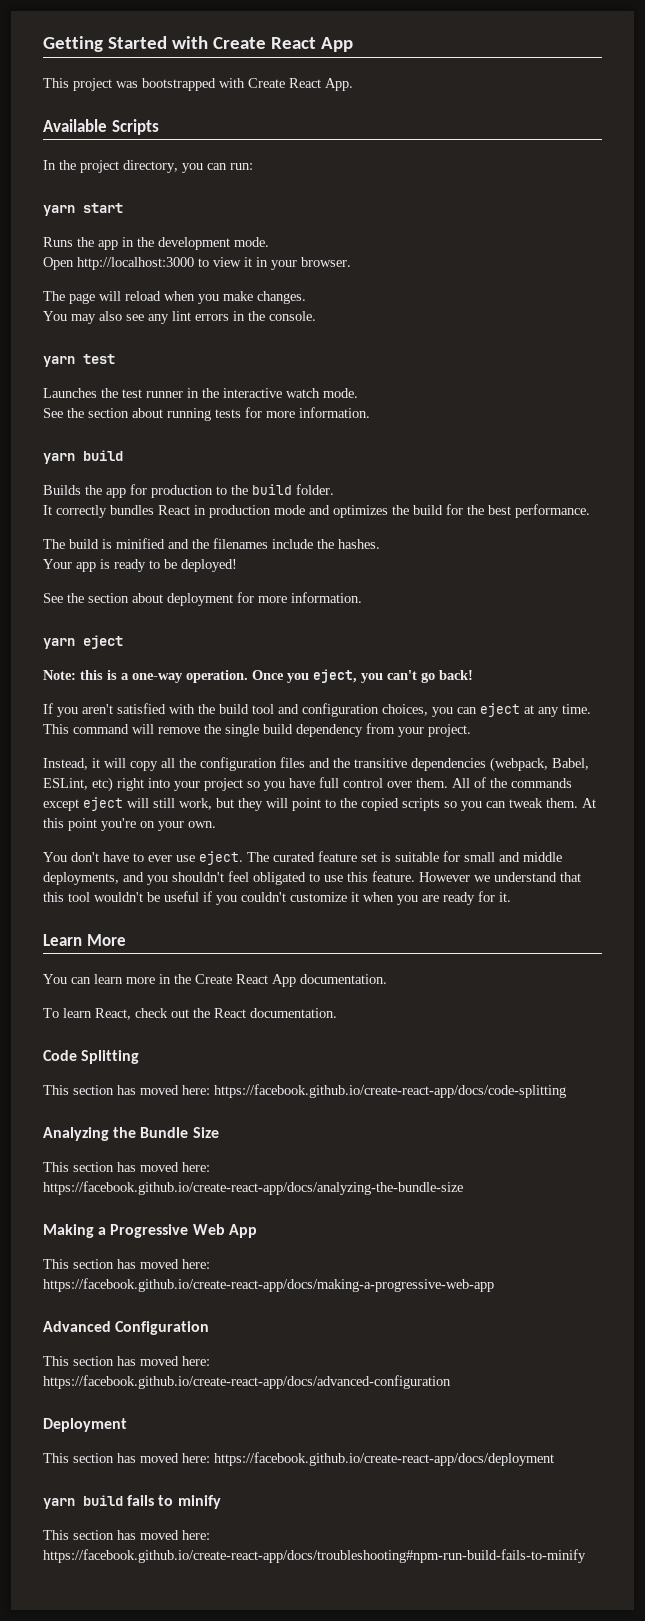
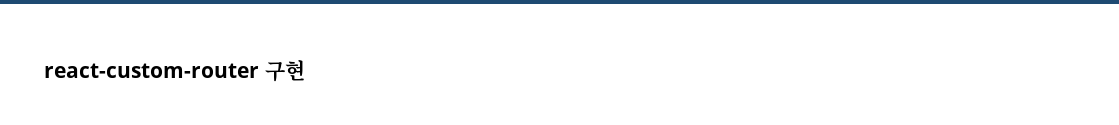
- Getting Started with Create React App
- This project was bootstrapped with Create React App.
- Available Scripts
- In the project directory, you can run:
- yarn start
- Runs the app in the development mode.
- Open http://localhost:3000 to view it in your browser.
- The page will reload when you make changes.
- You may also see any lint errors in the console.
- yarn test
- Launches the test runner in the interactive watch mode.
- See the section about running tests for more information.
- yarn build
- Builds the app for production to the build folder.
- It correctly bundles React in production mode and optimizes the build for the best performance.
- The build is minified and the filenames include the hashes.
- Your app is ready to be deployed!
- See the section about deployment for more information.
- yarn eject
- Note: this is a one-way operation. Once you eject, you can't go back!
- If you aren't satisfied with the build tool and configuration choices, you can eject at any time. This command will remove the single build dependency from your project.
- Instead, it will copy all the configuration files and the transitive dependencies (webpack, Babel, ESLint, etc) right into your project so you have full control over them. All of the commands except eject will still work, but they will point to the copied scripts so you can tweak them. At this point you're on your own.
- You don't have to ever use eject. The curated feature set is suitable for small and middle deployments, and you shouldn't feel obligated to use this feature. However we understand that this tool wouldn't be useful if you couldn't customize it when you are ready for it.
- Learn More
- You can learn more in the Create React App documentation.
- To learn React, check out the React documentation.
- Code Splitting
- This section has moved here: https://facebook.github.io/create-react-app/docs/code-splitting
- Analyzing the Bundle Size
- This section has moved here: https://facebook.github.io/create-react-app/docs/analyzing-the-bundle-size
- Making a Progressive Web App
- This section has moved here: https://facebook.github.io/create-react-app/docs/making-a-progressive-web-app
- Advanced Configuration
- This section has moved here: https://facebook.github.io/create-react-app/docs/advanced-configuration
- Deployment
- This section has moved here: https://facebook.github.io/create-react-app/docs/deployment
- yarn build fails to minify
- This section has moved here: https://facebook.github.io/create-react-app/docs/troubleshooting#npm-run-build-fails-to-minify
+ react-custom-router 구현

